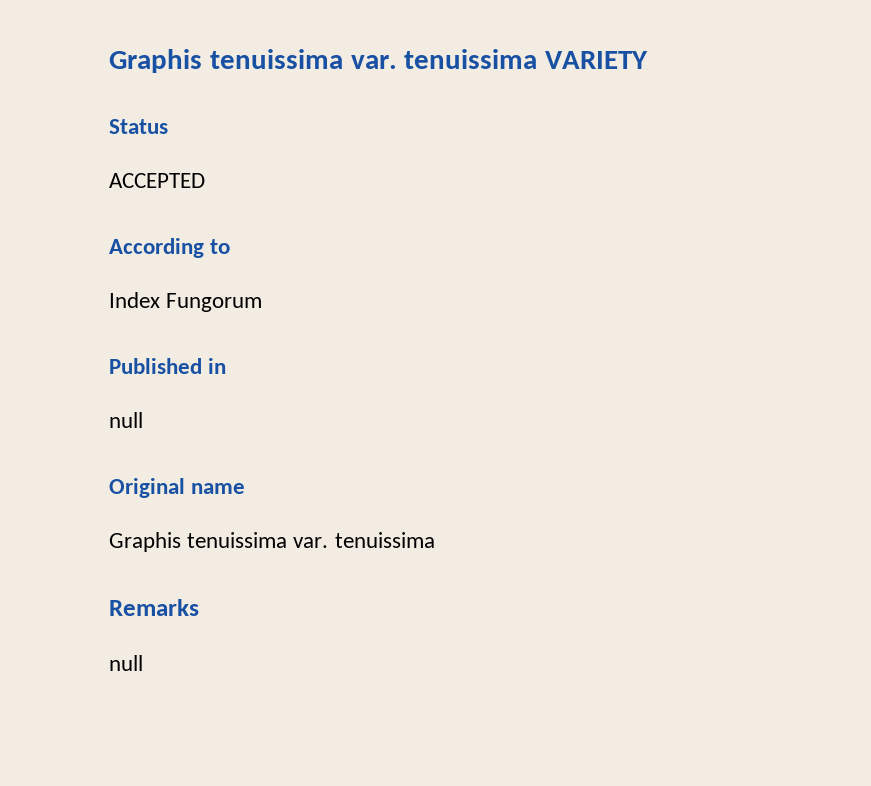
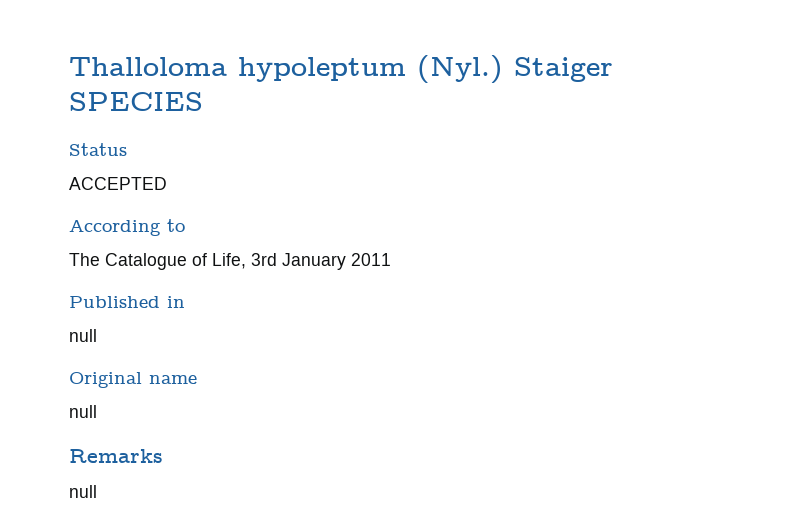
- Graphis tenuissima var. tenuissima VARIETY
+ Thalloloma hypoleptum (Nyl.) Staiger SPECIES
- Index Fungorum
+ The Catalogue of Life, 3rd January 2011
  Original name
- Graphis tenuissima var. tenuissima
+ null

